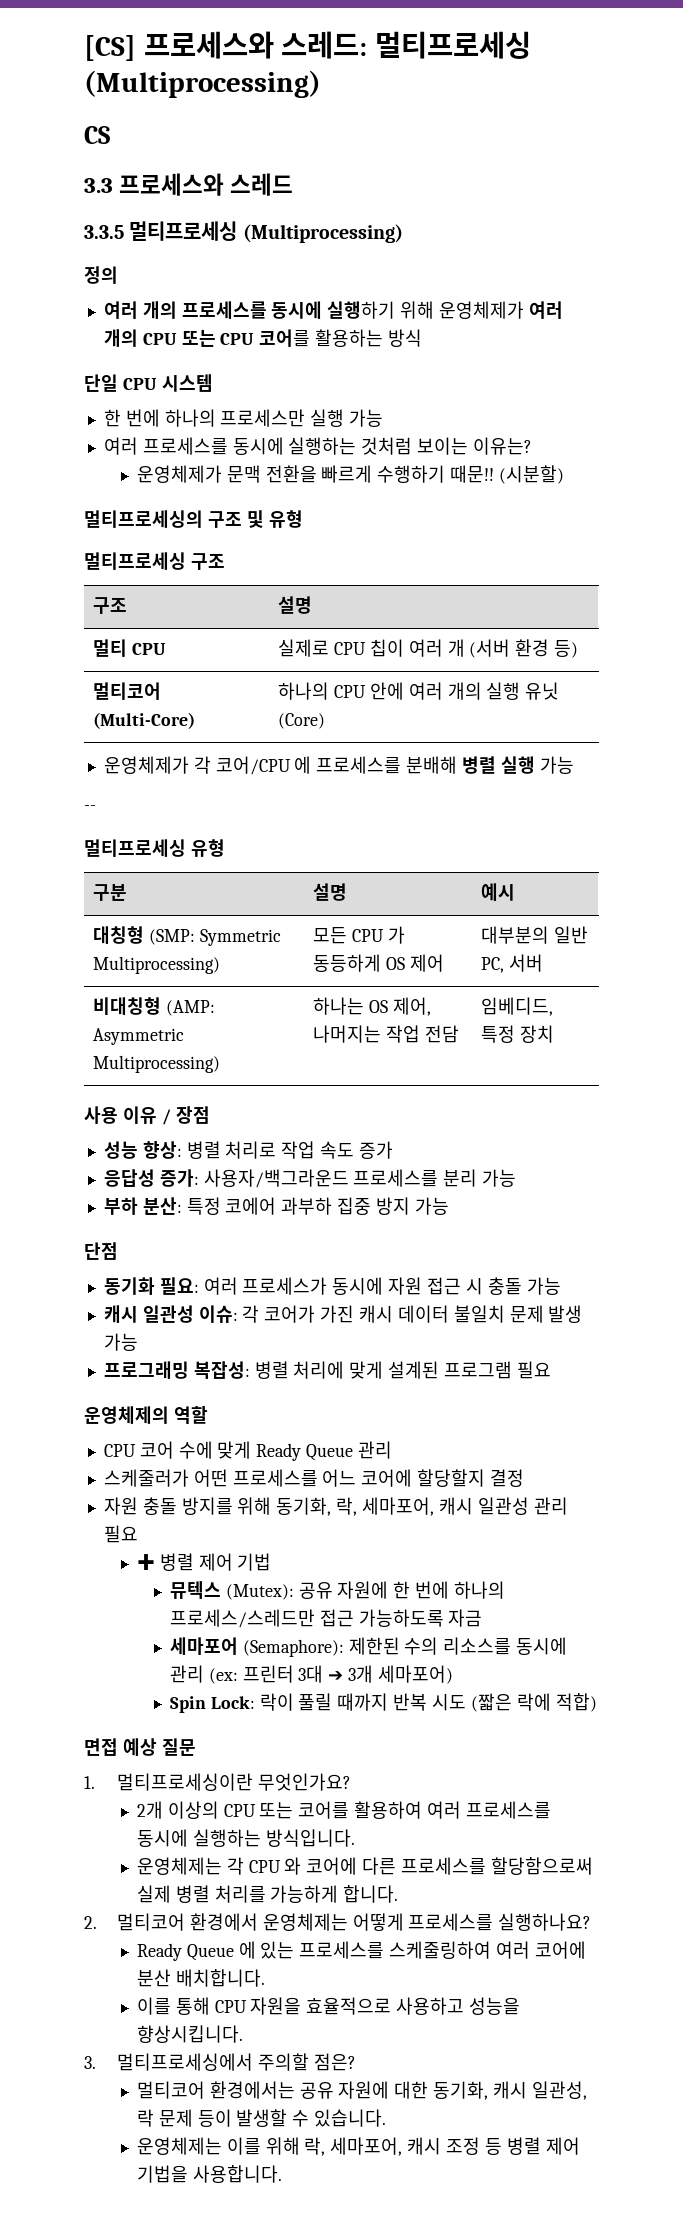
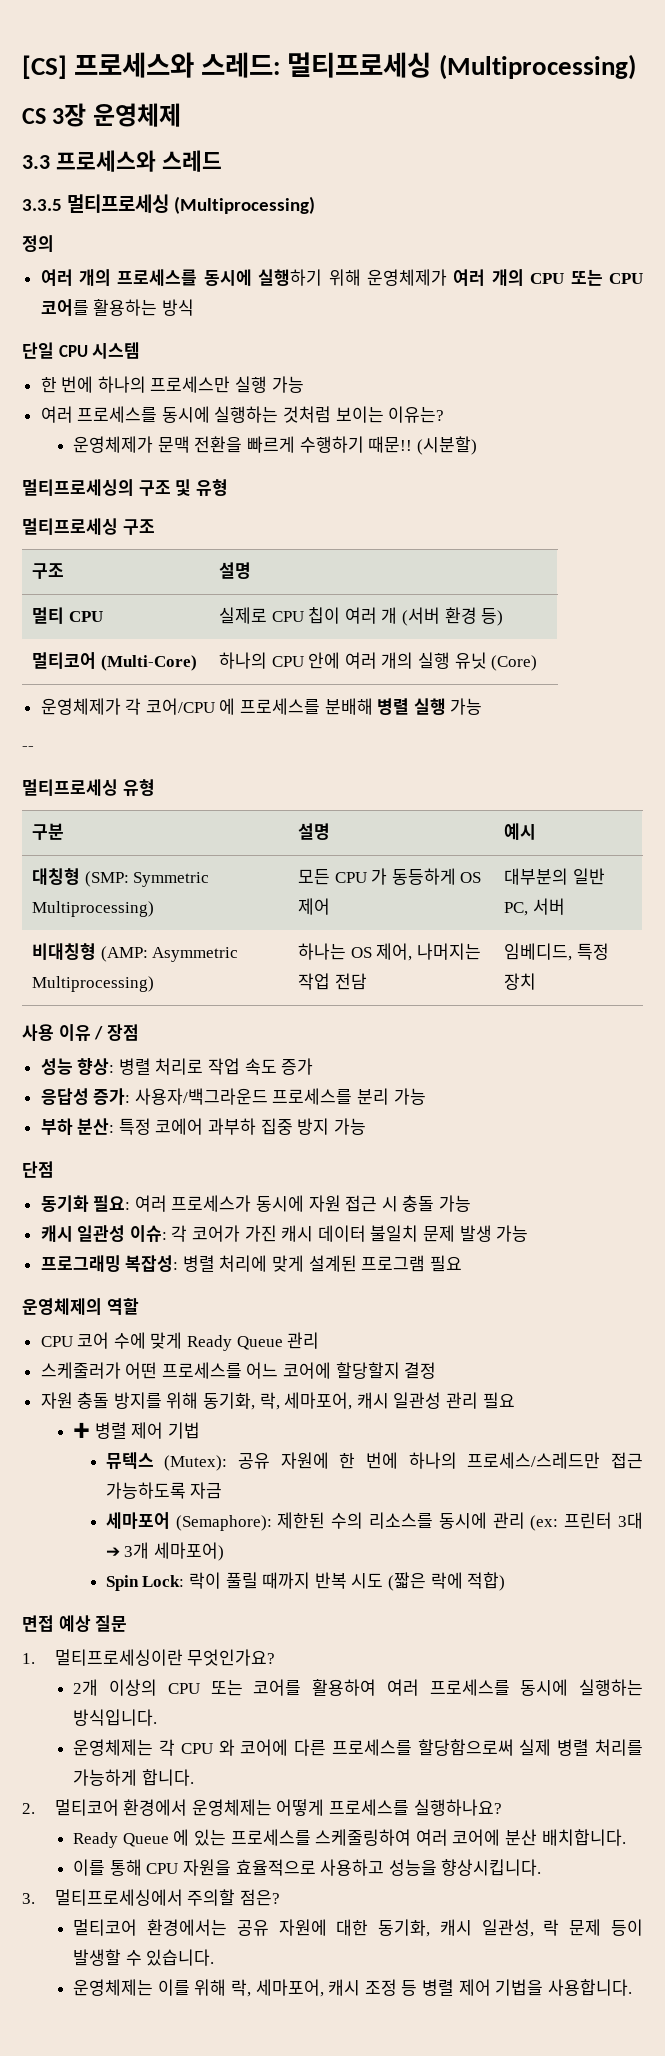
- CS
+ CS 3장 운영체제

